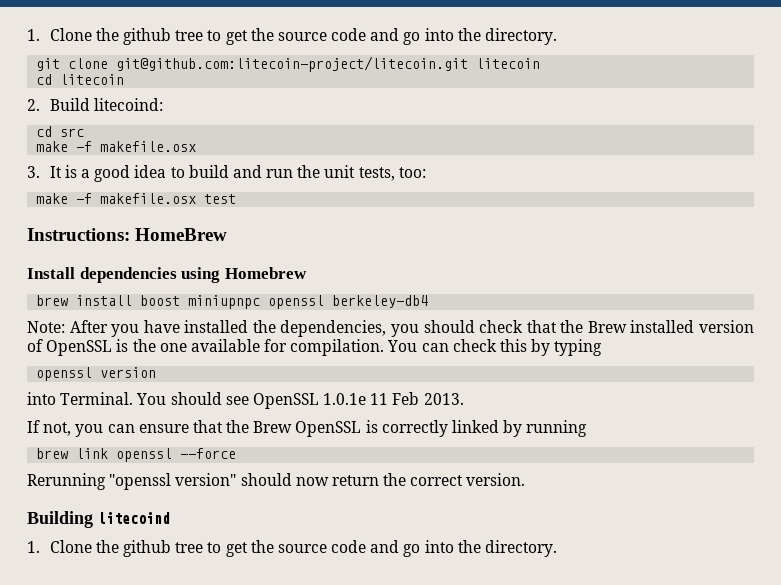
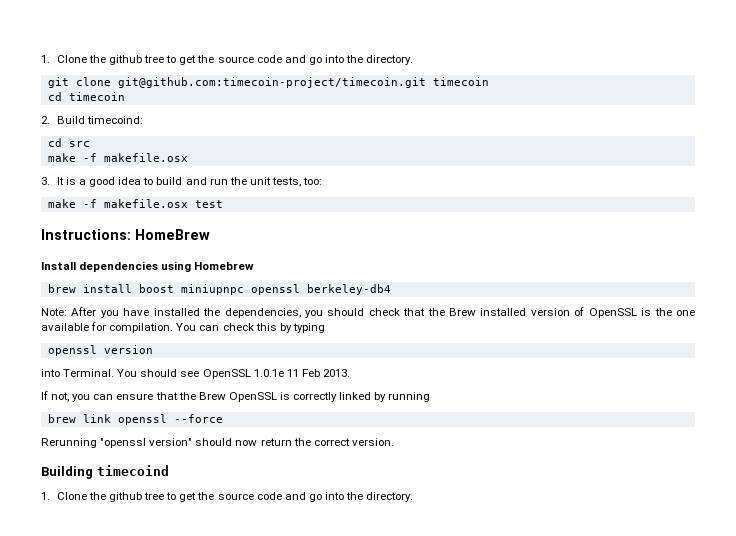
- git clone git@github.com:litecoin-project/litecoin.git litecoin
- cd litecoin
+ git clone git@github.com:timecoin-project/timecoin.git timecoin
+ cd timecoin
- 2. Build litecoind:
+ 2. Build timecoind:
- Building litecoind
+ Building timecoind

